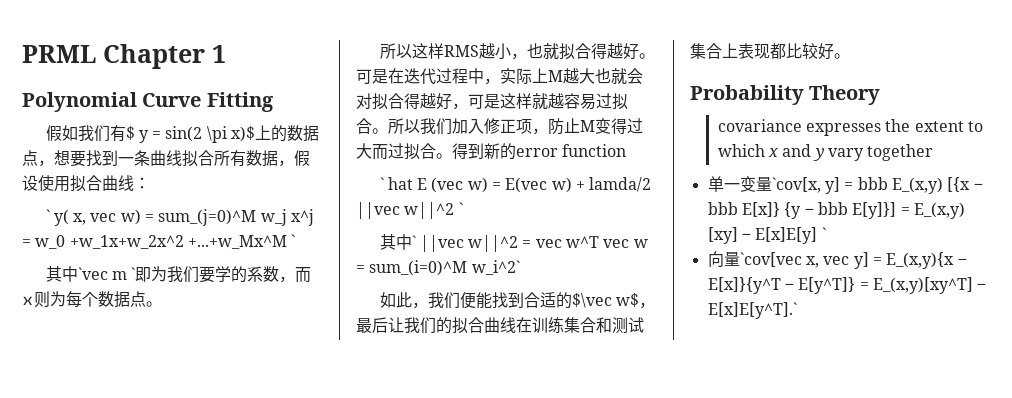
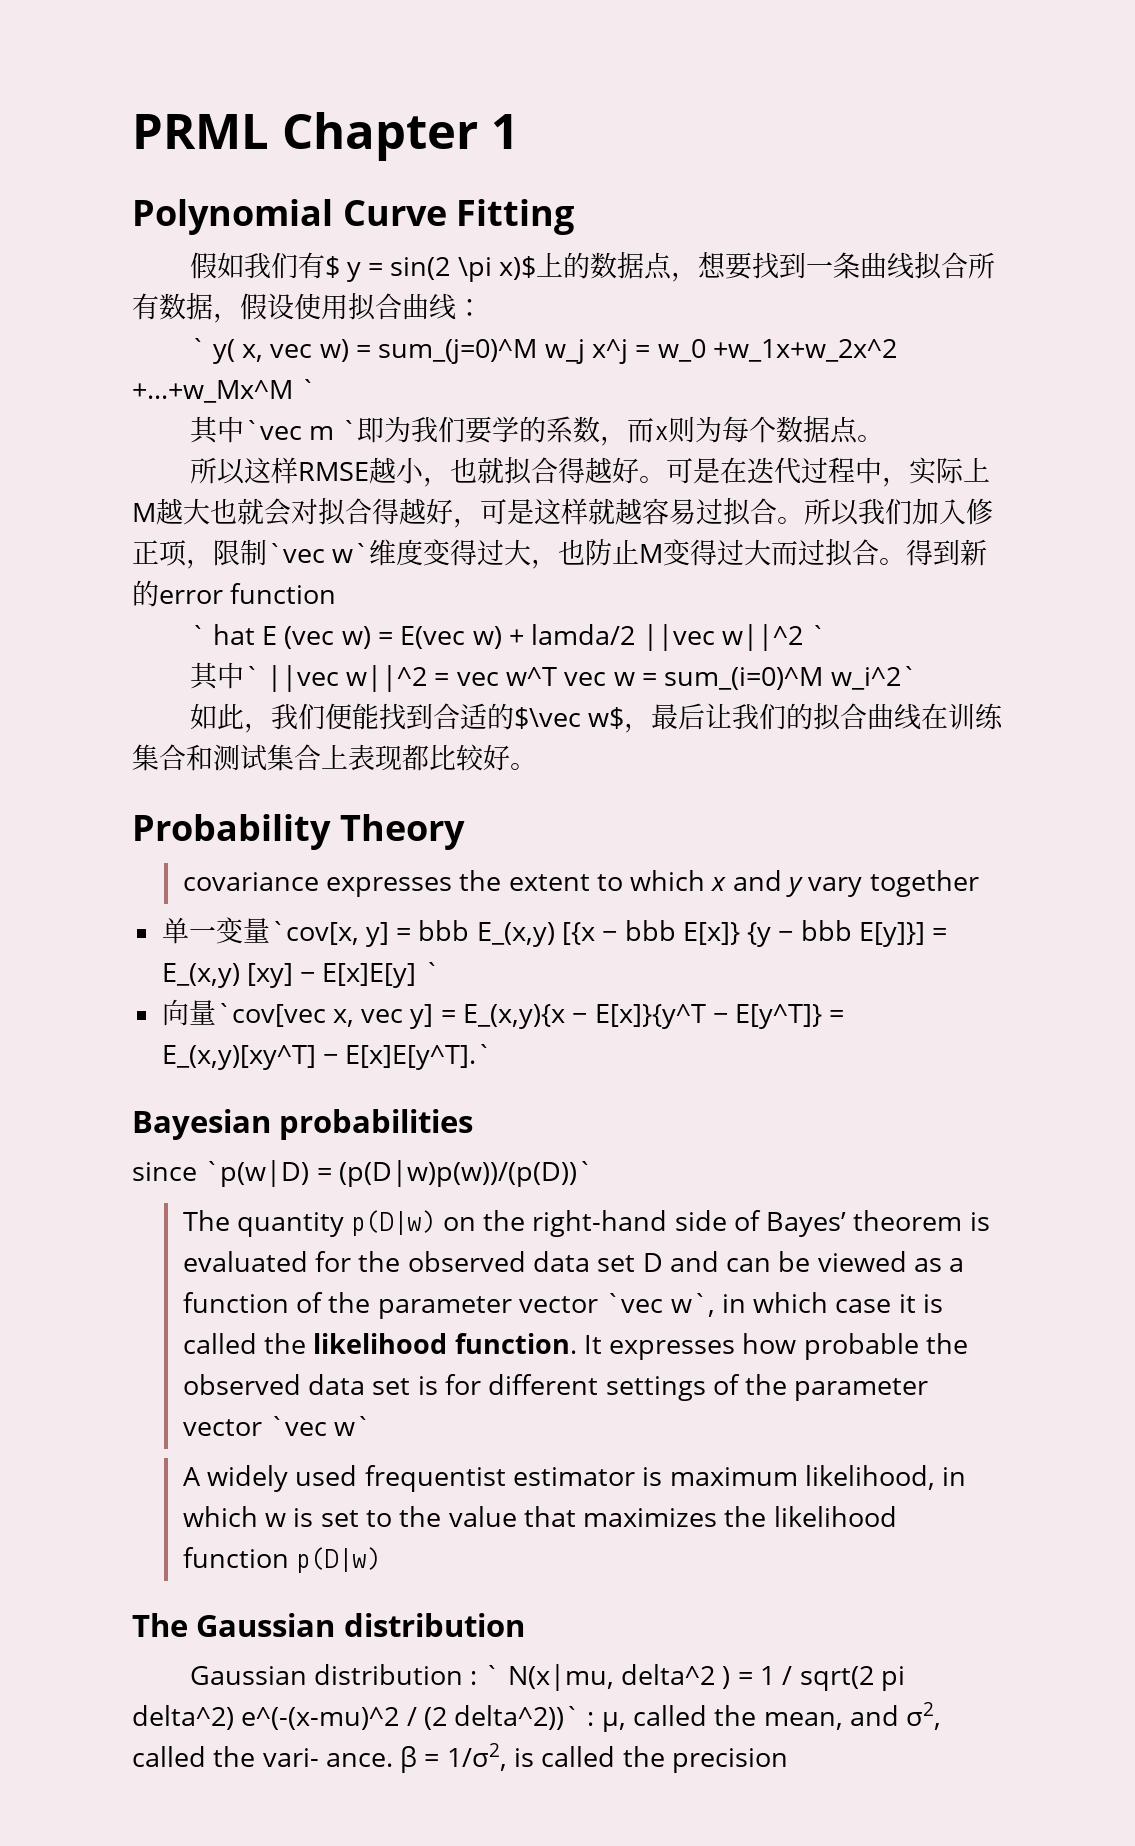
- 所以这样RMS越小，也就拟合得越好。
+ 所以这样RMSE越小，也就拟合得越好。
- 所以我们加入修正项，防止M变得过大而过拟合。
+ 所以我们加入修正项，限制`vec w`维度变得过大，也防止M变得过大而过拟合。
+ Bayesian probabilities
+ since `p(w|D) = (p(D|w)p(w))/(p(D))`
+ The quantity p(D|w) on the right-hand side of Bayes’ theorem is evaluated for the observed data set D and can be viewed as a function of the parameter vector `vec w`, in which case it is called the likelihood function. It expresses how probable the observed data set is for different settings of the parameter vector `vec w`
+ A widely used frequentist estimator is maximum likelihood, in which w is set to the value that maximizes the likelihood function p(D|w)
+ The Gaussian distribution
+ Gaussian distribution : ` N(x|mu, delta^2 ) = 1 / sqrt(2 pi delta^2) e^(-(x-mu)^2 / (2 delta^2))` : μ, called the mean, and σ2, called the vari- ance. β = 1/σ2, is called the precision

